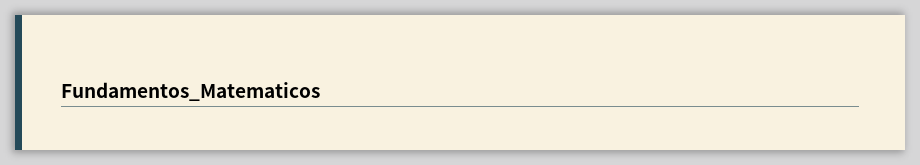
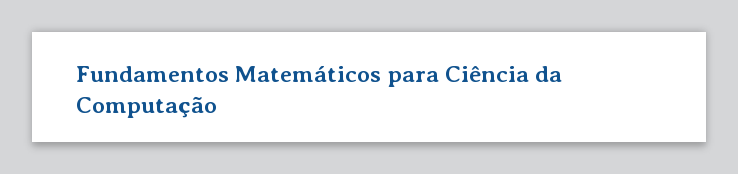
- Fundamentos_Matematicos
+ Fundamentos Matemáticos para Ciência da Computação

